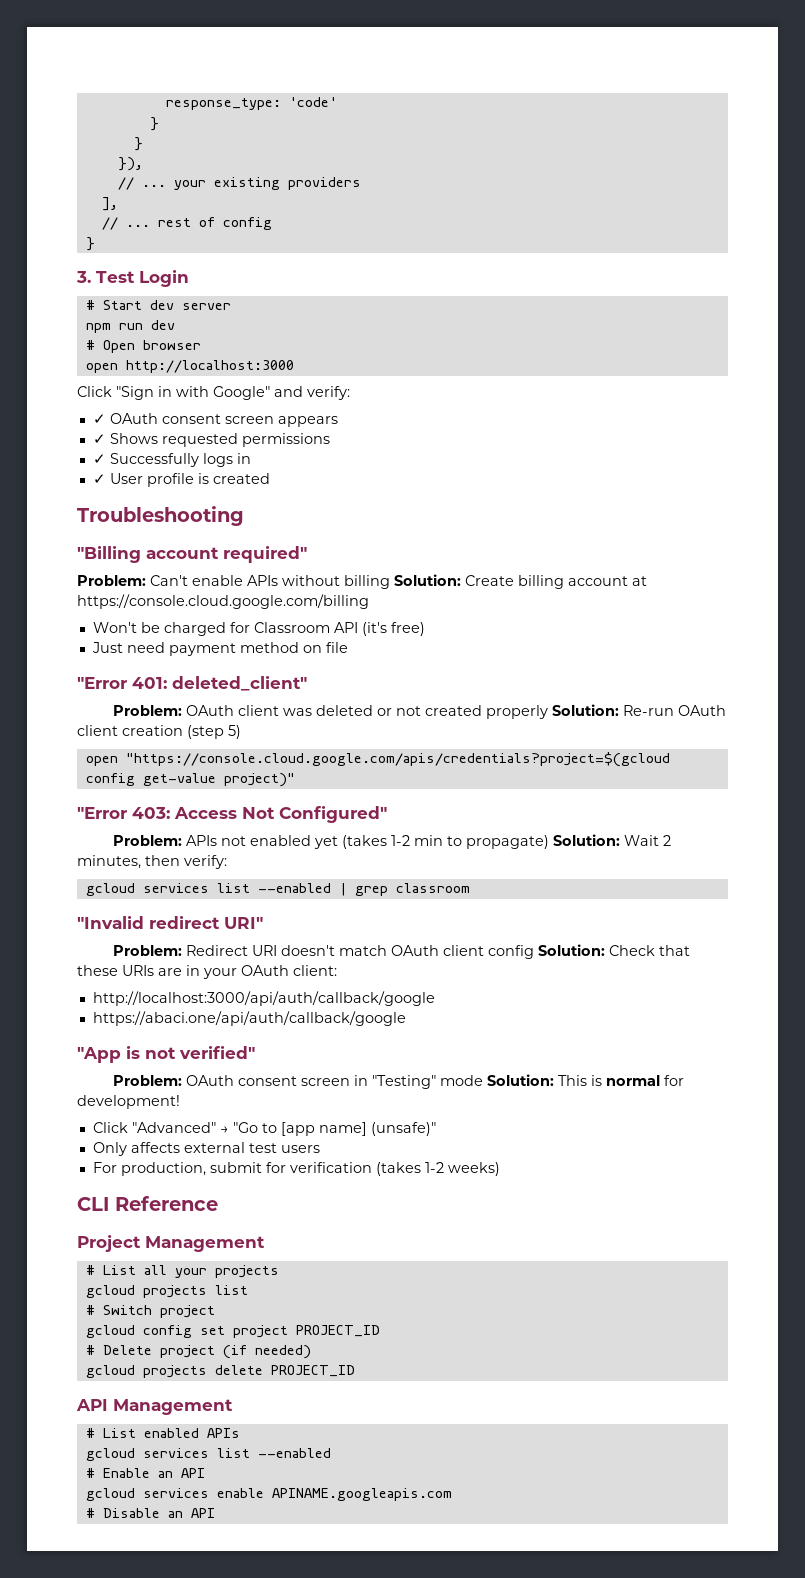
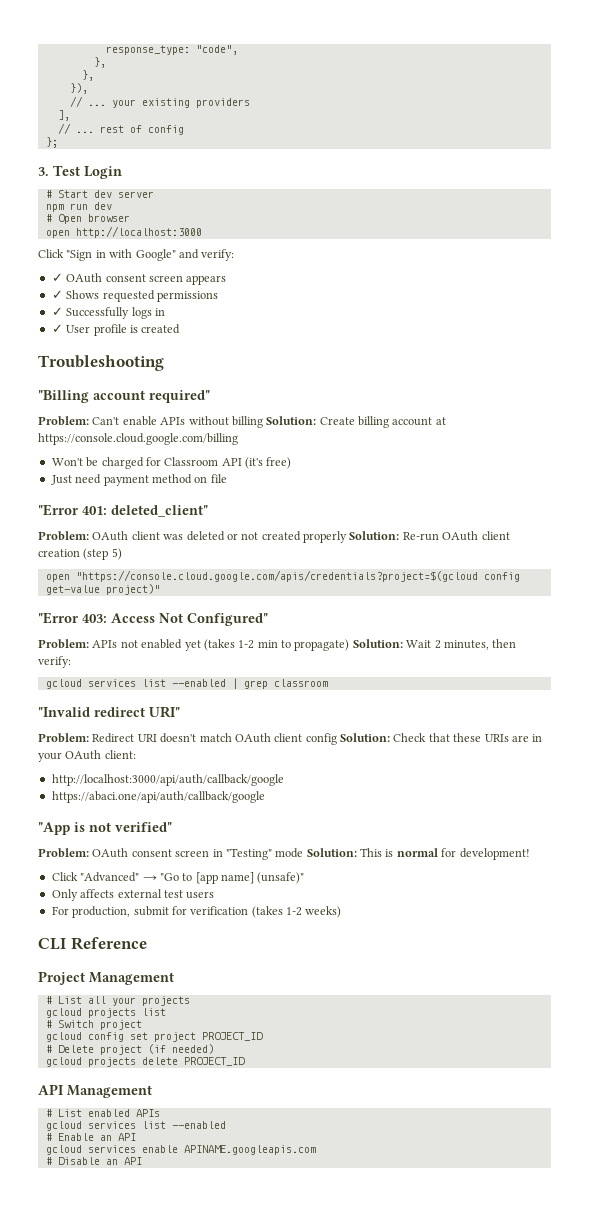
- response_type: 'code'
- }
- }
+ response_type: "code",
+ },
+ },
  // ... rest of config
- }
+ };

